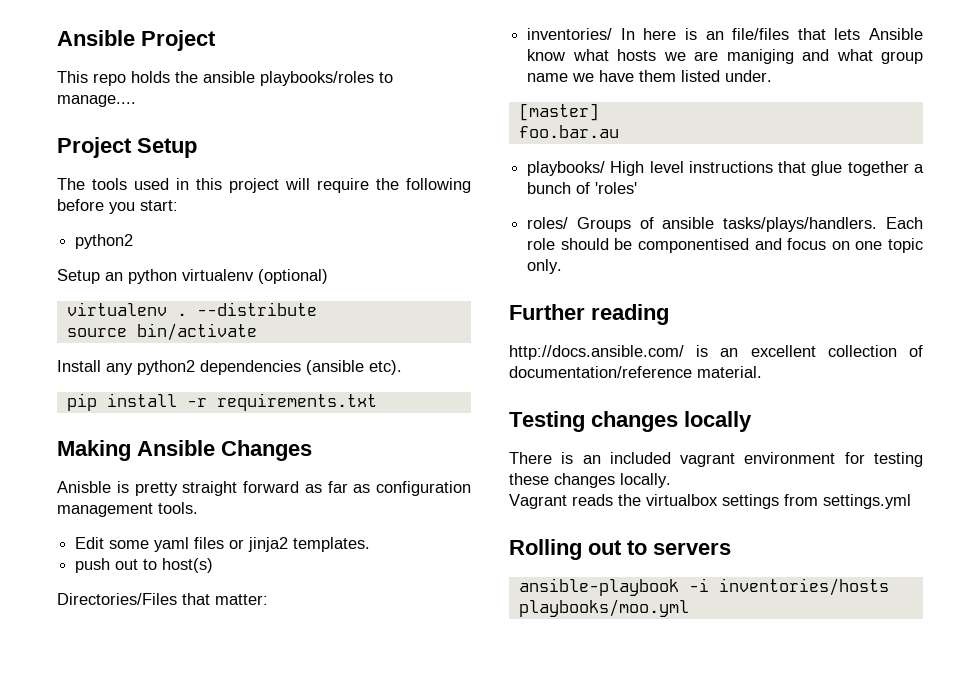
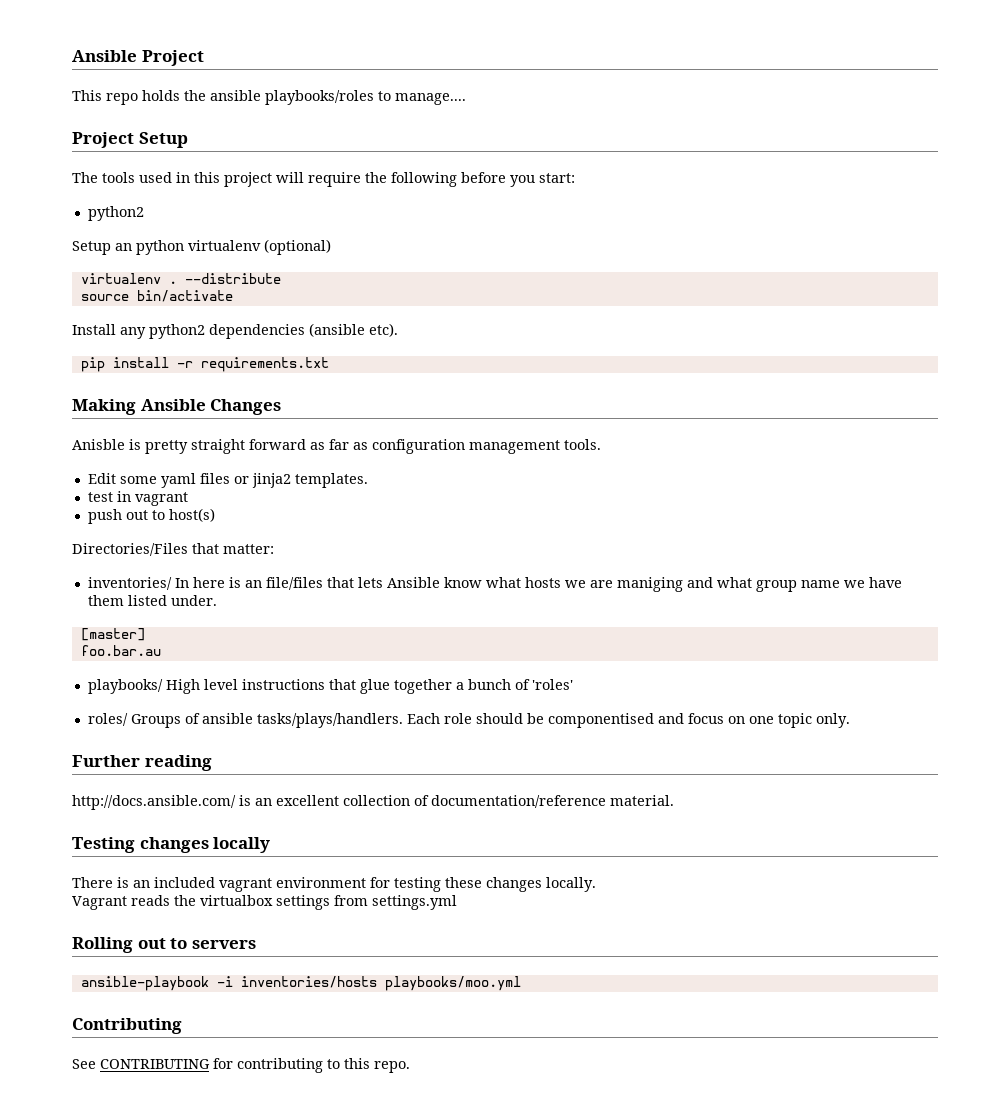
+ test in vagrant
+ Contributing
+ See CONTRIBUTING for contributing to this repo.

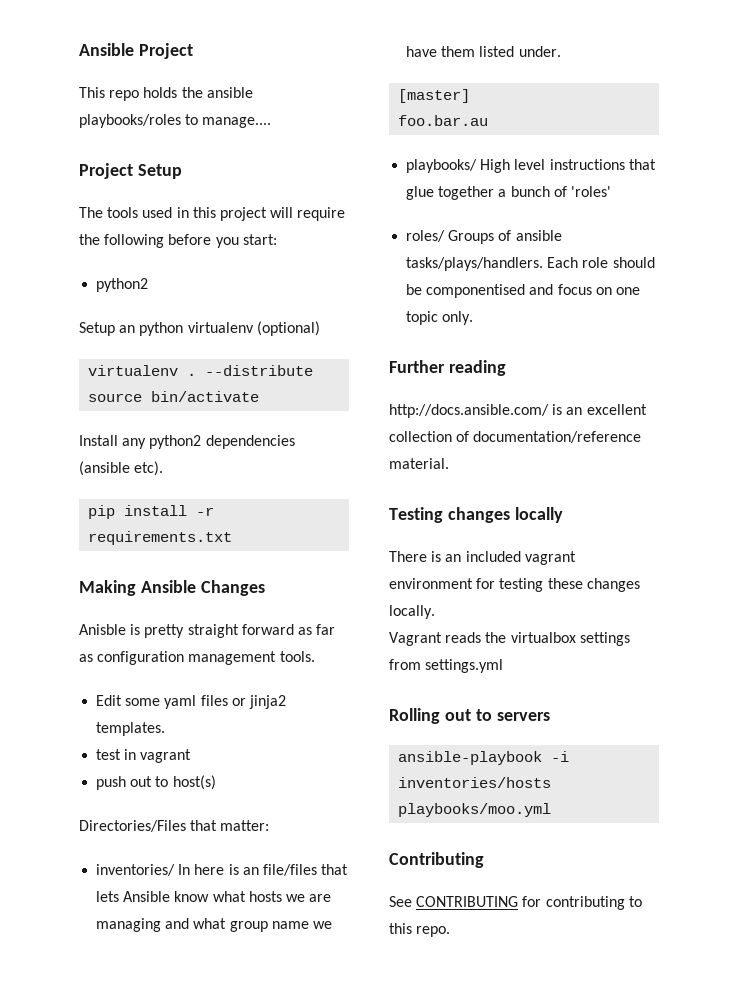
- inventories/ In here is an file/files that lets Ansible know what hosts we are maniging and what group name we have them listed under.
+ inventories/ In here is an file/files that lets Ansible know what hosts we are managing and what group name we have them listed under.

